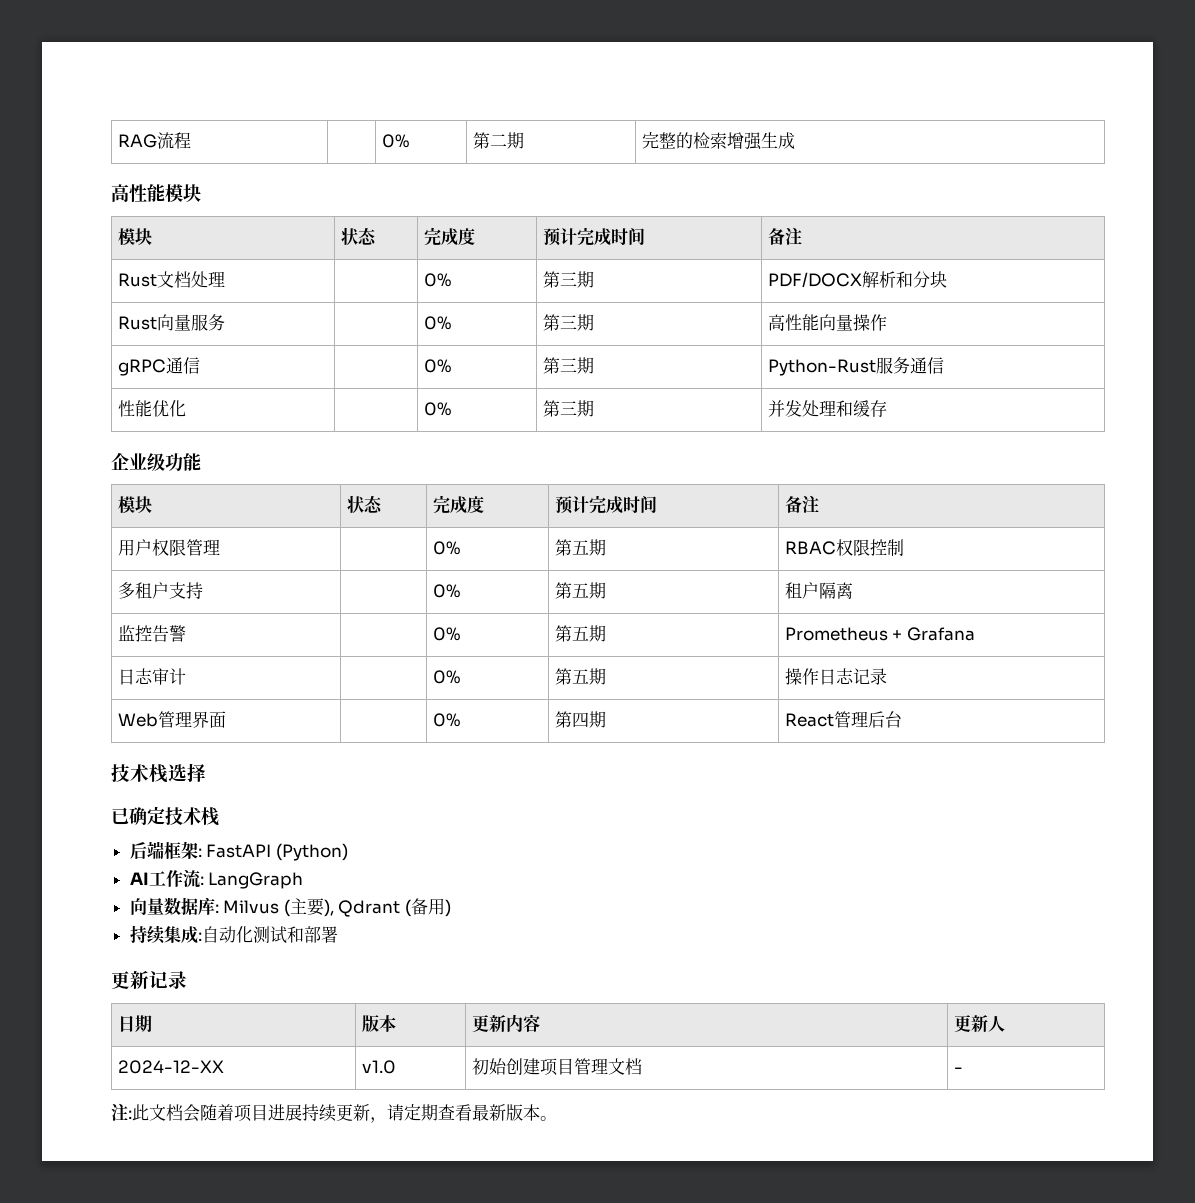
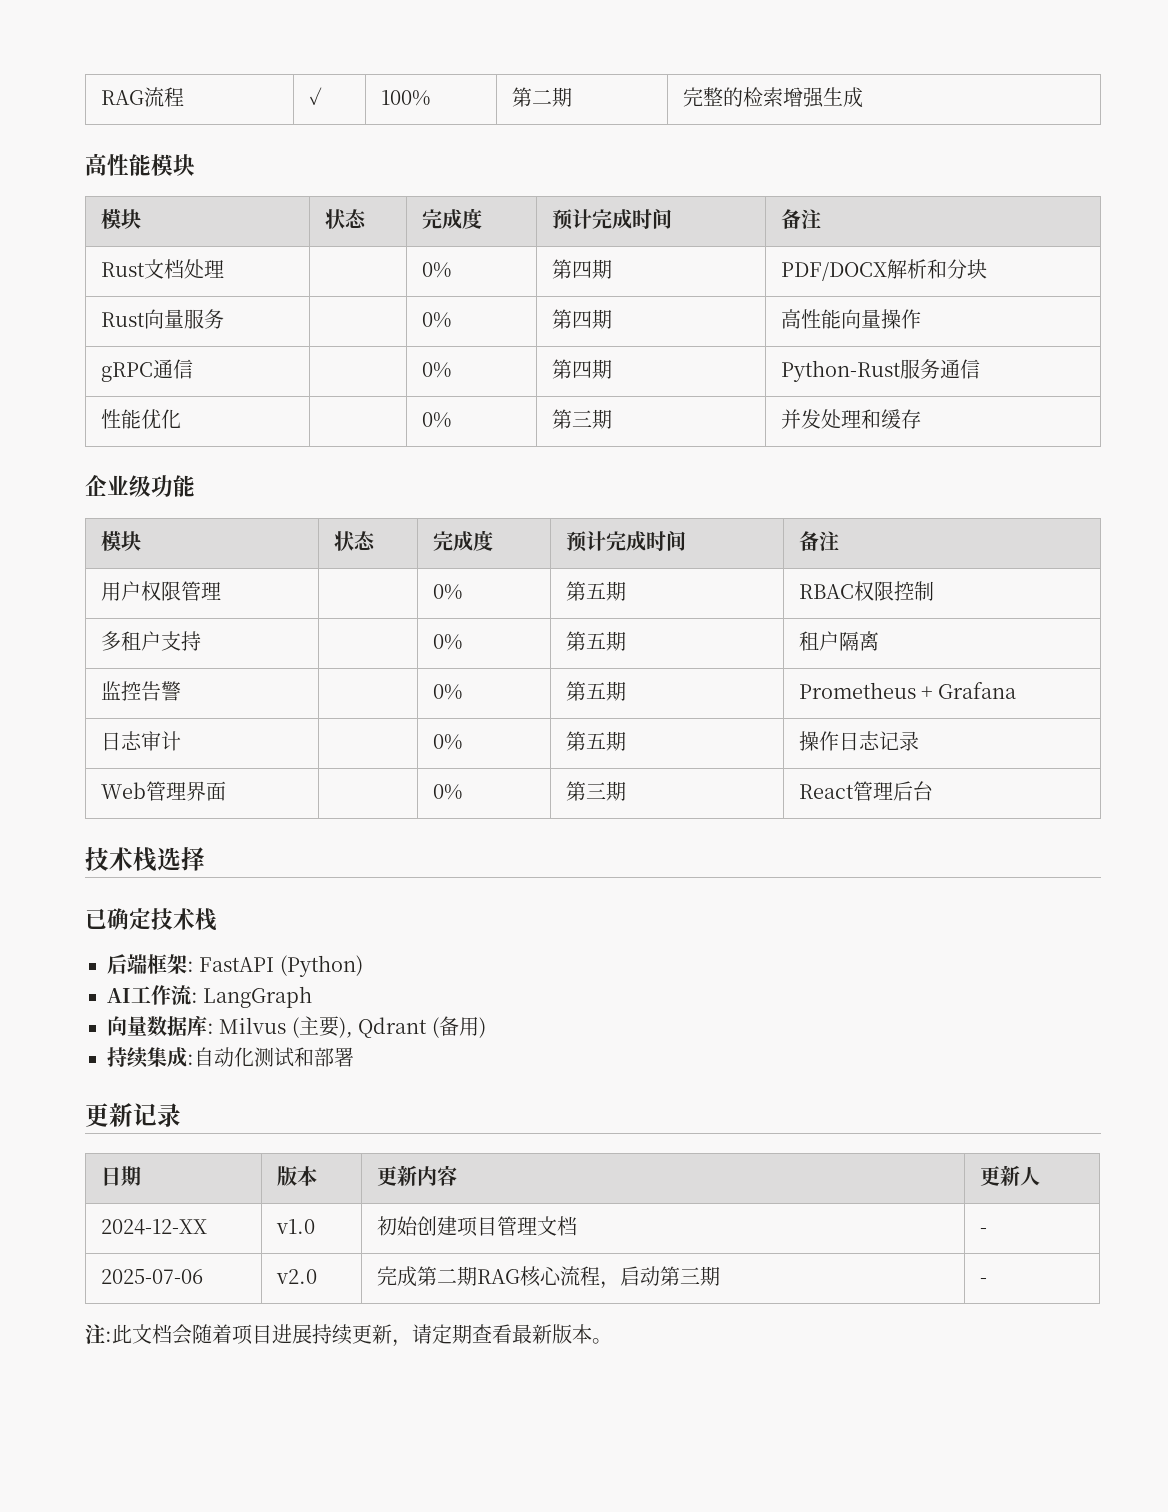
- RAG流程 | | 0% | 第二期 | 完整的检索增强生成
+ RAG流程 | ✓ | 100% | 第二期 | 完整的检索增强生成
- Rust文档处理 | | 0% | 第三期 | PDF/DOCX解析和分块
+ Rust文档处理 | | 0% | 第四期 | PDF/DOCX解析和分块
- Rust向量服务 | | 0% | 第三期 | 高性能向量操作
+ Rust向量服务 | | 0% | 第四期 | 高性能向量操作
- gRPC通信 | | 0% | 第三期 | Python-Rust服务通信
+ gRPC通信 | | 0% | 第四期 | Python-Rust服务通信
- Web管理界面 | | 0% | 第四期 | React管理后台
+ Web管理界面 | | 0% | 第三期 | React管理后台
+ 2025-07-06 | v2.0 | 完成第二期RAG核心流程，启动第三期 | -

